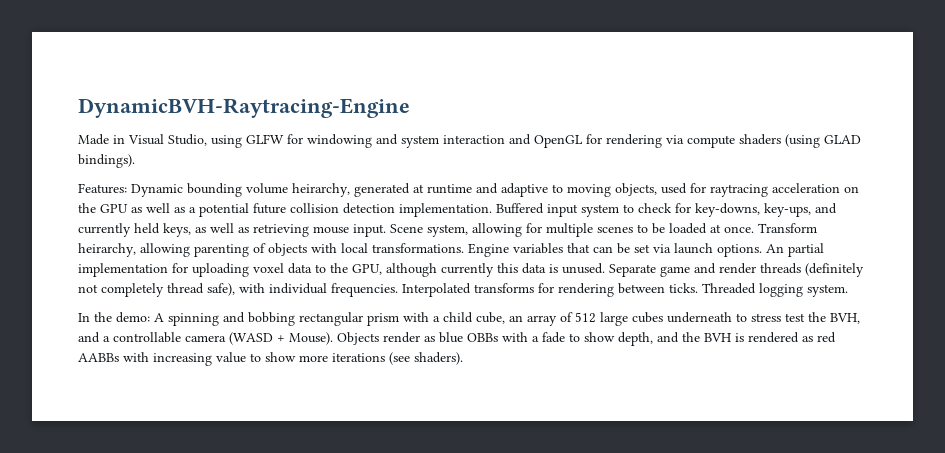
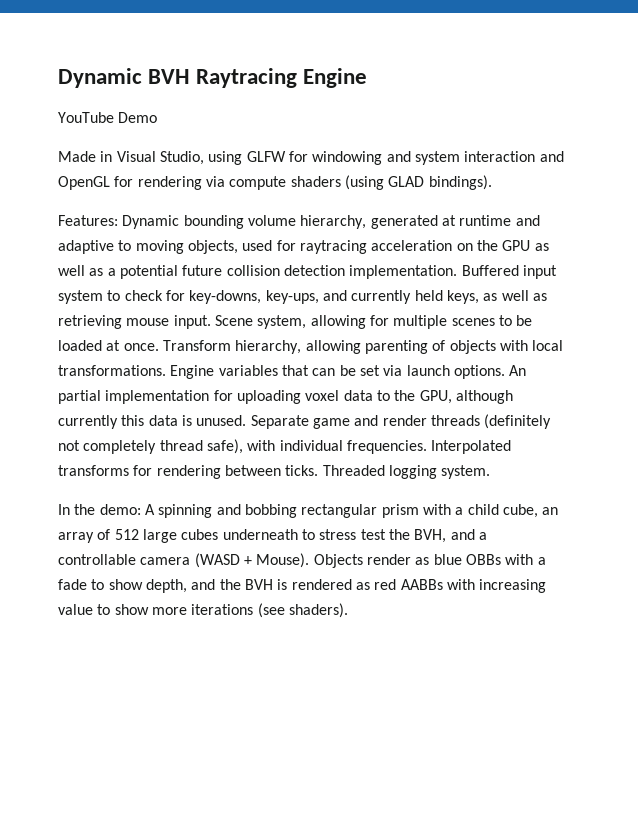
- DynamicBVH-Raytracing-Engine
+ Dynamic BVH Raytracing Engine
+ YouTube Demo
- Features: Dynamic bounding volume heirarchy, generated at runtime and adaptive to moving objects, used for raytracing acceleration on the GPU as well as a potential future collision detection implementation.
+ Features: Dynamic bounding volume hierarchy, generated at runtime and adaptive to moving objects, used for raytracing acceleration on the GPU as well as a potential future collision detection implementation.
- Transform heirarchy, allowing parenting of objects with local transformations.
+ Transform hierarchy, allowing parenting of objects with local transformations.

